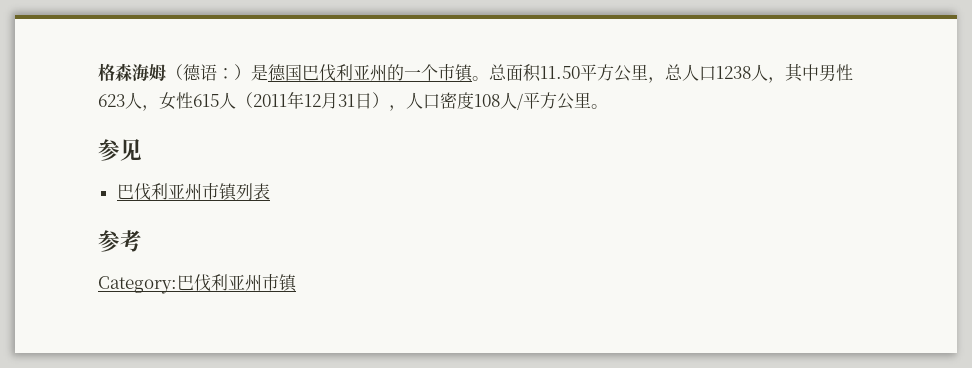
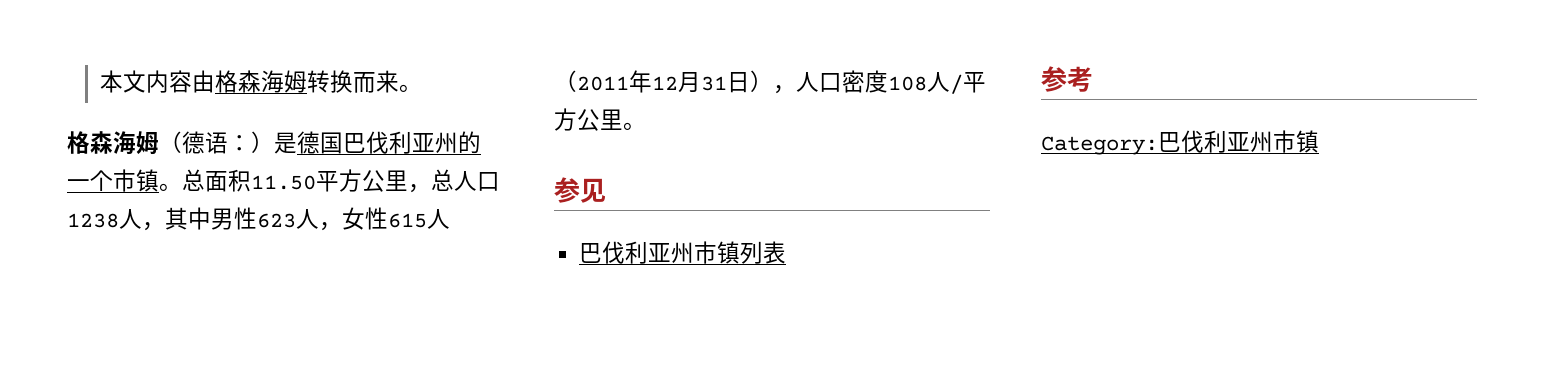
+ 本文内容由格森海姆转换而来。

